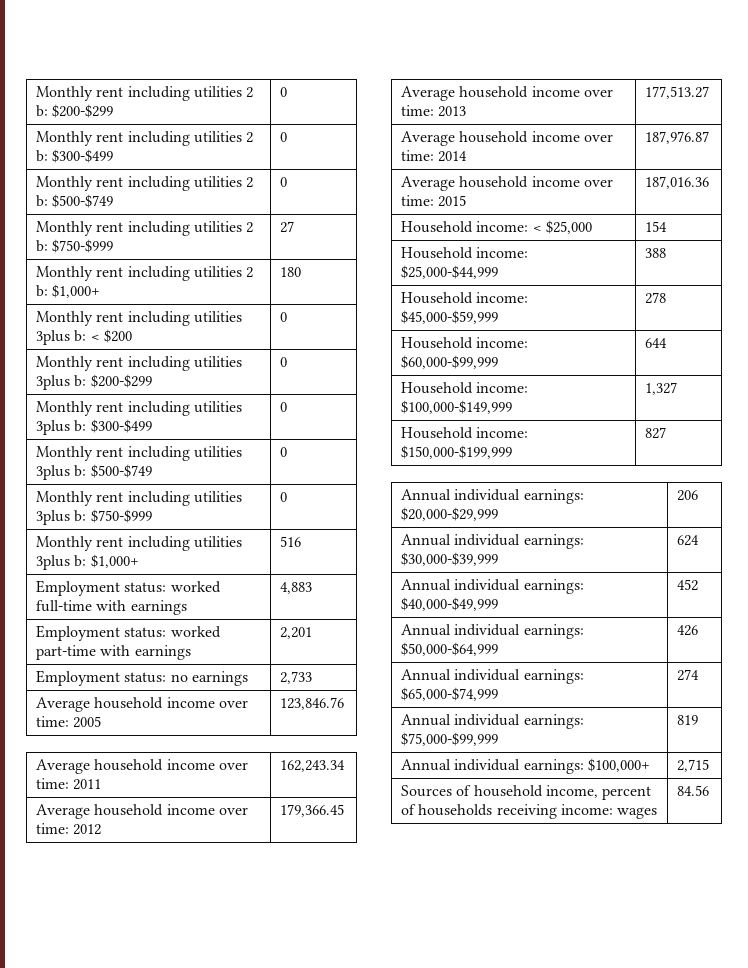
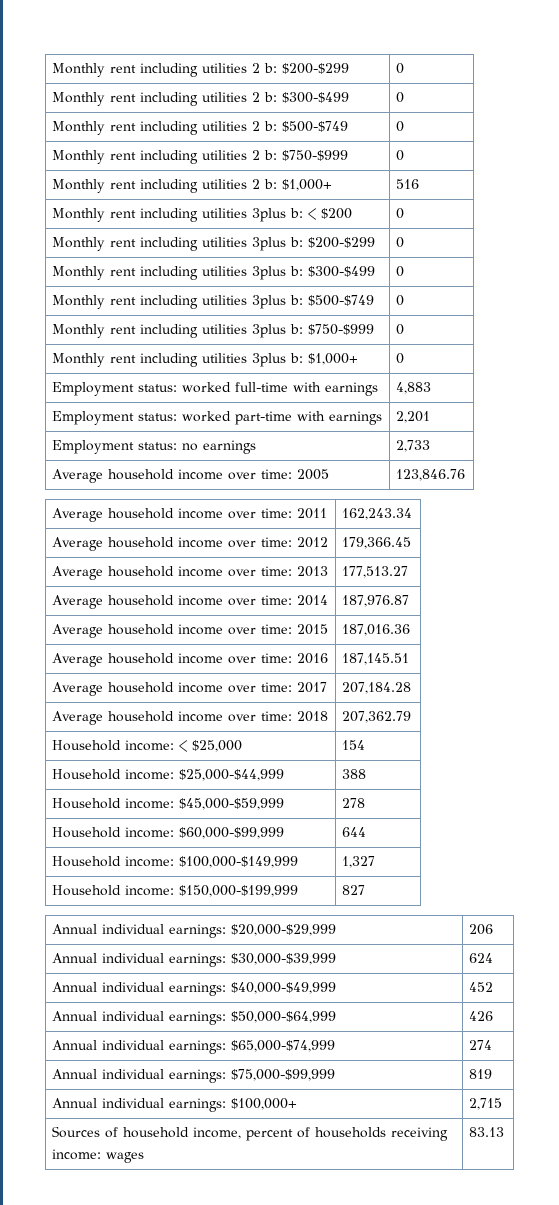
- Monthly rent including utilities 2 b: $750-$999 | 27
+ Monthly rent including utilities 2 b: $750-$999 | 0
- Monthly rent including utilities 2 b: $1,000+ | 180
+ Monthly rent including utilities 2 b: $1,000+ | 516
- Monthly rent including utilities 3plus b: $1,000+ | 516
+ Monthly rent including utilities 3plus b: $1,000+ | 0
+ Average household income over time: 2016 | 187,145.51
+ Average household income over time: 2017 | 207,184.28
+ Average household income over time: 2018 | 207,362.79
- Sources of household income, percent of households receiving income: wages | 84.56
+ Sources of household income, percent of households receiving income: wages | 83.13

